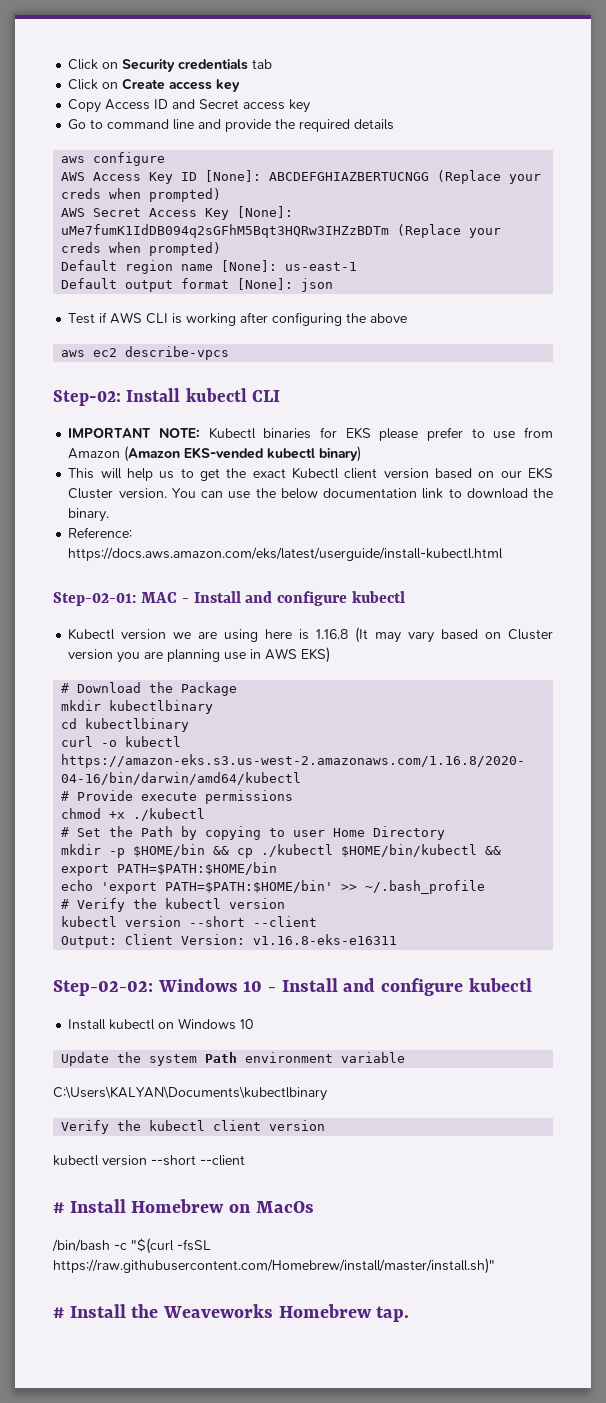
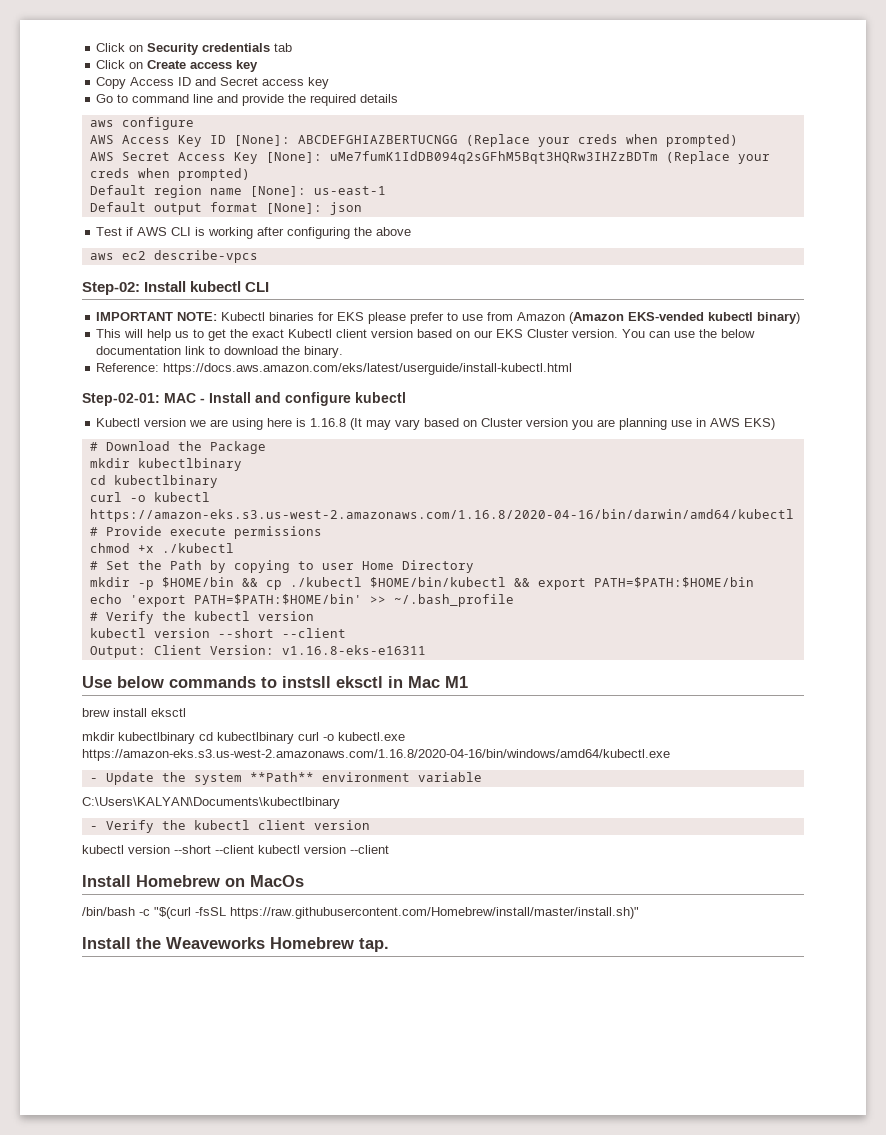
- Step-02-02: Windows 10 - Install and configure kubectl
- Install kubectl on Windows 10
- Update the system Path environment variable
+ Use below commands to instsll eksctl in Mac M1
+ brew install eksctl
+ mkdir kubectlbinary cd kubectlbinary curl -o kubectl.exe https://amazon-eks.s3.us-west-2.amazonaws.com/1.16.8/2020-04-16/bin/windows/amd64/kubectl.exe
+ - Update the system **Path** environment variable
- Verify the kubectl client version
- kubectl version --short --client
- # Install Homebrew on MacOs
+ - Verify the kubectl client version
+ kubectl version --short --client kubectl version --client
+ Install Homebrew on MacOs
- # Install the Weaveworks Homebrew tap.
+ Install the Weaveworks Homebrew tap.

